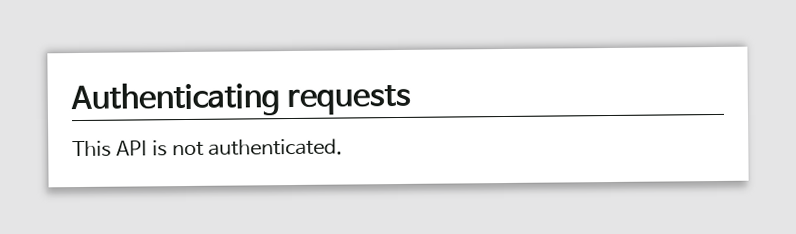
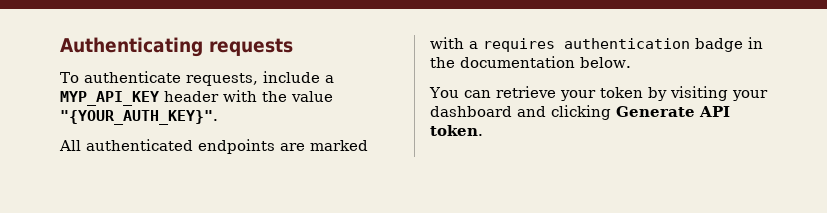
- This API is not authenticated.
+ To authenticate requests, include a MYP_API_KEY header with the value "{YOUR_AUTH_KEY}".
+ All authenticated endpoints are marked with a requires authentication badge in the documentation below.
+ You can retrieve your token by visiting your dashboard and clicking Generate API token.

